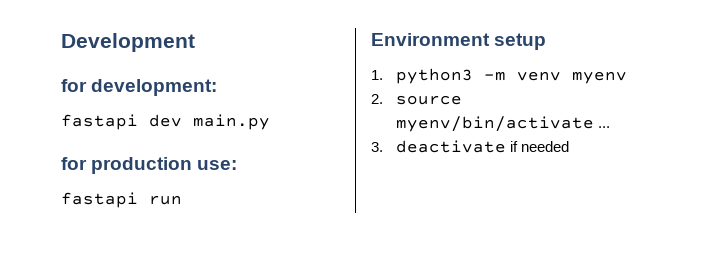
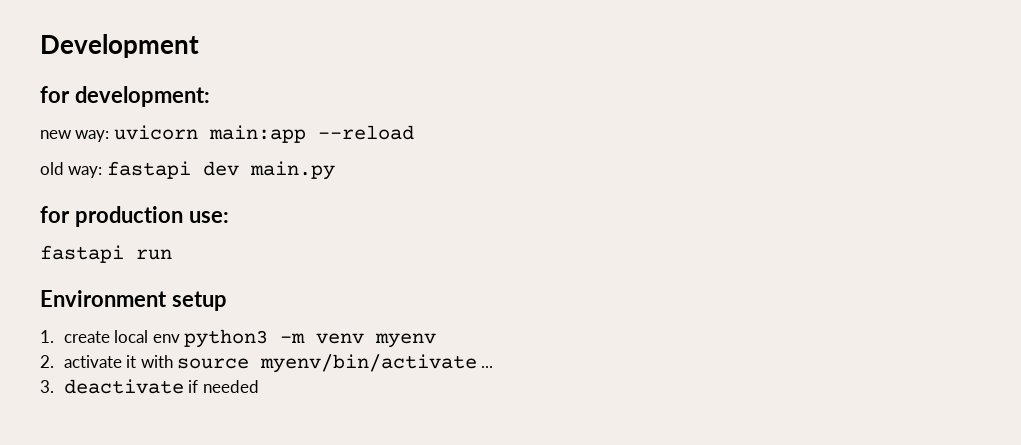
- fastapi dev main.py
+ new way: uvicorn main:app --reload
+ old way: fastapi dev main.py
- 1. python3 -m venv myenv
+ 1. create local env python3 -m venv myenv
- 2. source myenv/bin/activate ...
+ 2. activate it with source myenv/bin/activate ...

